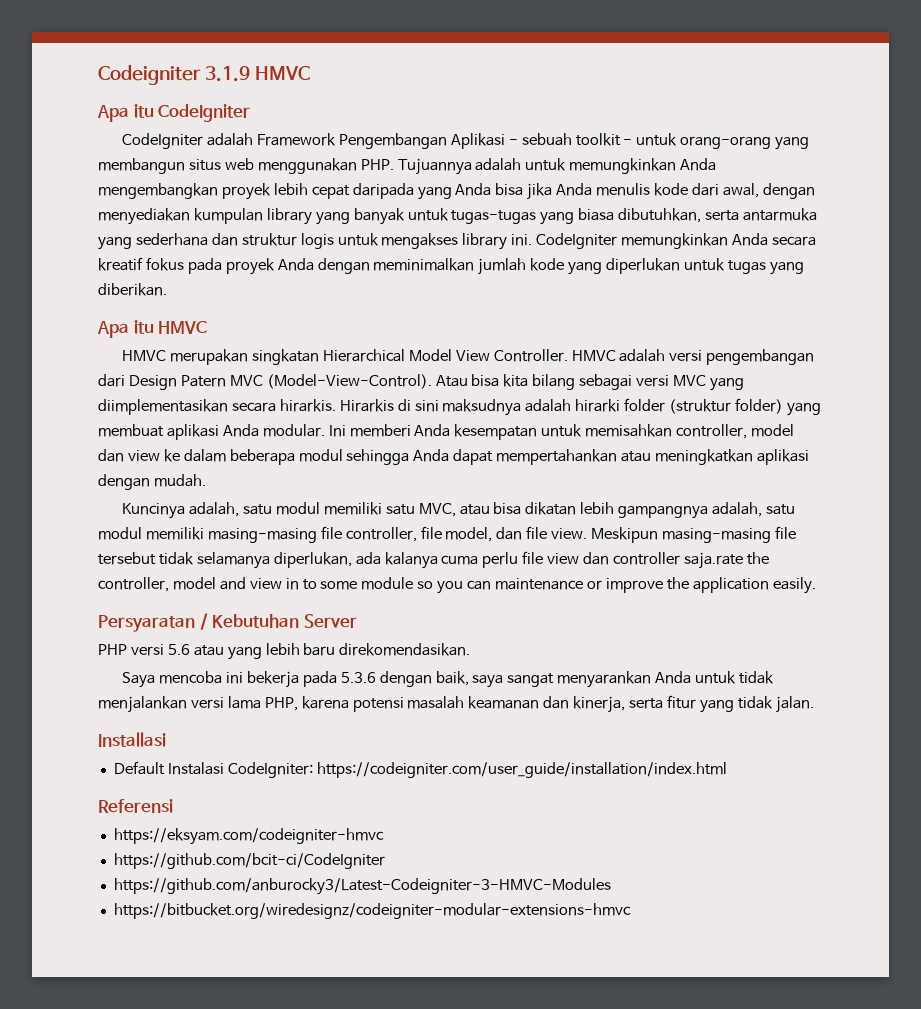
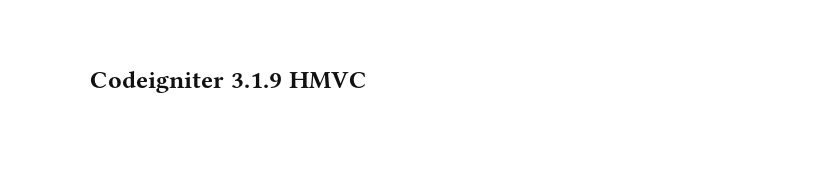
- Apa itu CodeIgniter
- CodeIgniter adalah Framework Pengembangan Aplikasi - sebuah toolkit - untuk orang-orang yang membangun situs web menggunakan PHP. Tujuannya adalah untuk memungkinkan Anda mengembangkan proyek lebih cepat daripada yang Anda bisa jika Anda menulis kode dari awal, dengan menyediakan kumpulan library yang banyak untuk tugas-tugas yang biasa dibutuhkan, serta antarmuka yang sederhana dan struktur logis untuk mengakses library ini. CodeIgniter memungkinkan Anda secara kreatif fokus pada proyek Anda dengan meminimalkan jumlah kode yang diperlukan untuk tugas yang diberikan.
- Apa itu HMVC
- HMVC merupakan singkatan Hierarchical Model View Controller. HMVC adalah versi pengembangan dari Design Patern MVC (Model-View-Control). Atau bisa kita bilang sebagai versi MVC yang diimplementasikan secara hirarkis. Hirarkis di sini maksudnya adalah hirarki folder (struktur folder) yang membuat aplikasi Anda modular. Ini memberi Anda kesempatan untuk memisahkan controller, model dan view ke dalam beberapa modul sehingga Anda dapat mempertahankan atau meningkatkan aplikasi dengan mudah.
- Kuncinya adalah, satu modul memiliki satu MVC, atau bisa dikatan lebih gampangnya adalah, satu modul memiliki masing-masing file controller, file model, dan file view. Meskipun masing-masing file tersebut tidak selamanya diperlukan, ada kalanya cuma perlu file view dan controller saja.rate the controller, model and view in to some module so you can maintenance or improve the application easily.
- Persyaratan / Kebutuhan Server
- PHP versi 5.6 atau yang lebih baru direkomendasikan.
- Saya mencoba ini bekerja pada 5.3.6 dengan baik, saya sangat menyarankan Anda untuk tidak menjalankan versi lama PHP, karena potensi masalah keamanan dan kinerja, serta fitur yang tidak jalan.
- Installasi
- Default Instalasi CodeIgniter: https://codeigniter.com/user_guide/installation/index.html
- Referensi
- https://eksyam.com/codeigniter-hmvc
- https://github.com/bcit-ci/CodeIgniter
- https://github.com/anburocky3/Latest-Codeigniter-3-HMVC-Modules
- https://bitbucket.org/wiredesignz/codeigniter-modular-extensions-hmvc

